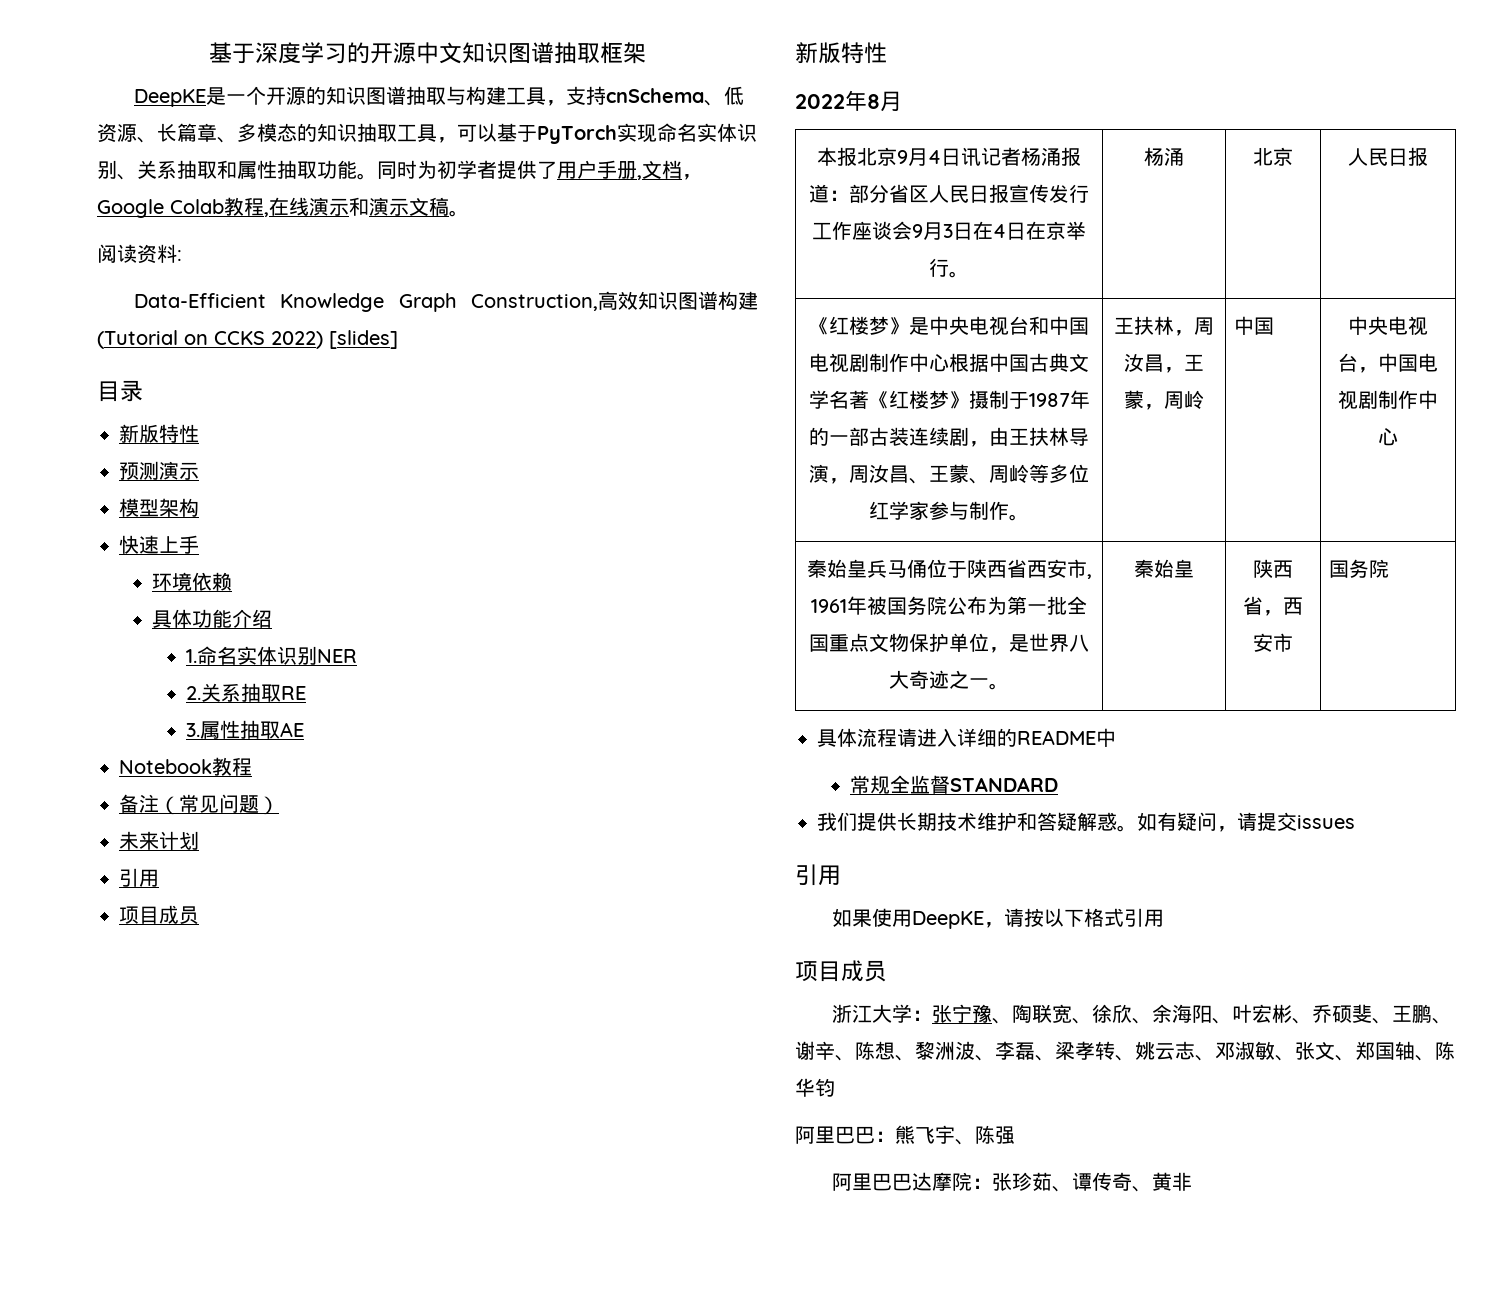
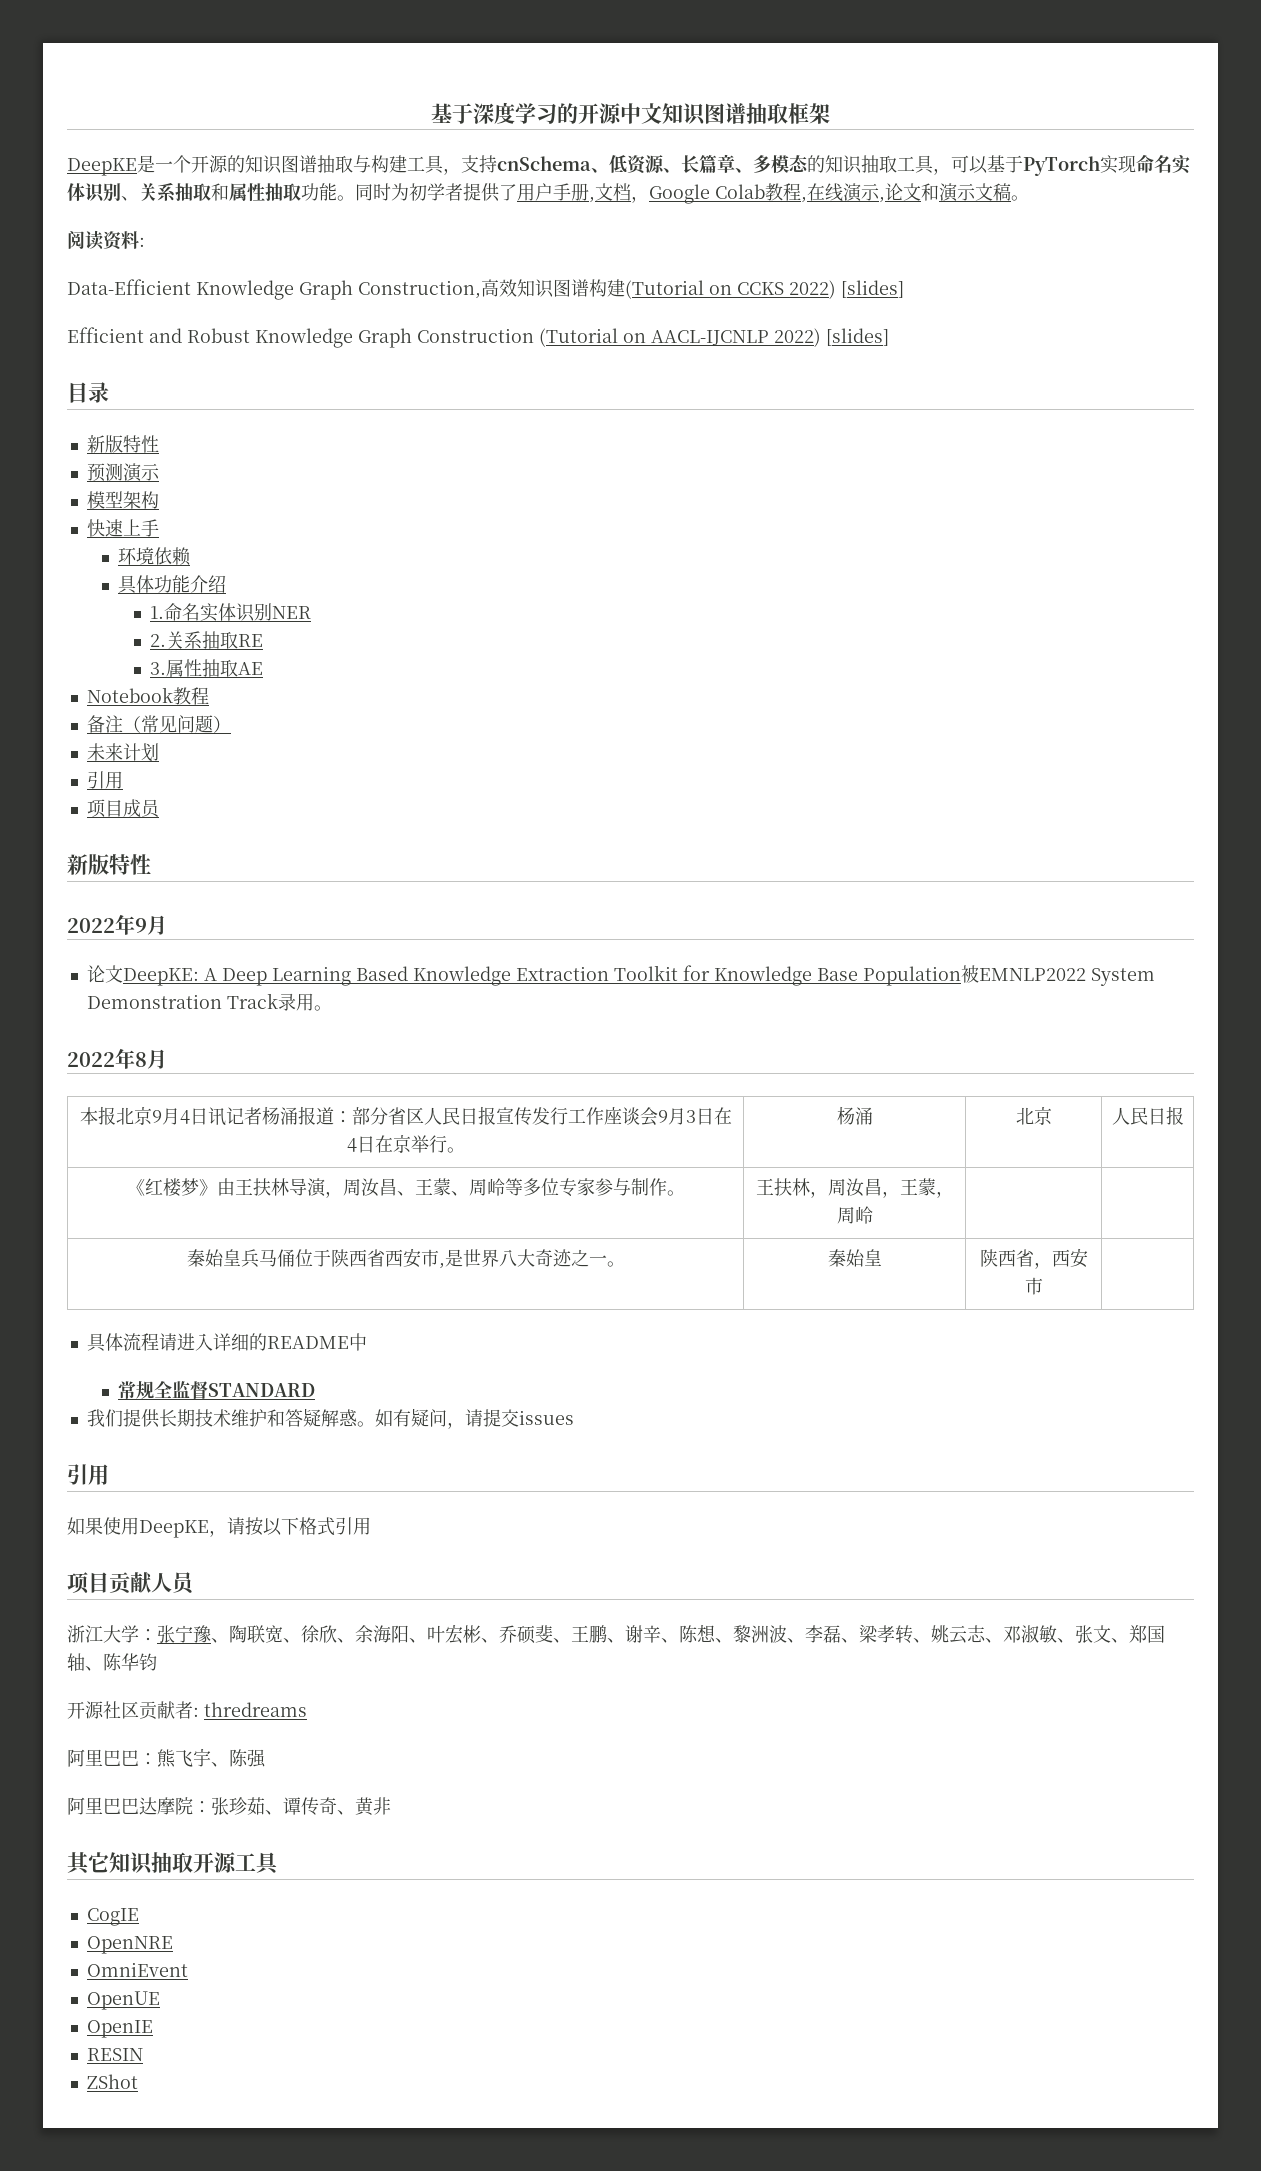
- 同时为初学者提供了用户手册,文档，Google Colab教程,在线演示和演示文稿。
+ 同时为初学者提供了用户手册,文档，Google Colab教程,在线演示,论文和演示文稿。
+ Efficient and Robust Knowledge Graph Construction (Tutorial on AACL-IJCNLP 2022) [slides]
+ 2022年9月
+ 论文DeepKE: A Deep Learning Based Knowledge Extraction Toolkit for Knowledge Base Population被EMNLP2022 System Demonstration Track录用。
- 《红楼梦》是中央电视台和中国电视剧制作中心根据中国古典文学名著《红楼梦》摄制于1987年的一部古装连续剧，由王扶林导演，周汝昌、王蒙、周岭等多位红学家参与制作。
+ 《红楼梦》由王扶林导演，周汝昌、王蒙、周岭等多位专家参与制作。
- 中国 | 中央电视台，中国电视剧制作中心
- 秦始皇兵马俑位于陕西省西安市, 1961年被国务院公布为第一批全国重点文物保护单位，是世界八大奇迹之一。 | 秦始皇 | 陕西省，西安市 | 国务院
+ 秦始皇兵马俑位于陕西省西安市,是世界八大奇迹之一。 | 秦始皇 | 陕西省，西安市 |
  如果使用DeepKE，请按以下格式引用
- 项目成员
+ 项目贡献人员
+ 开源社区贡献者: thredreams
+ 其它知识抽取开源工具
+ CogIE
+ OpenNRE
+ OmniEvent
+ OpenUE
+ OpenIE
+ RESIN
+ ZShot

